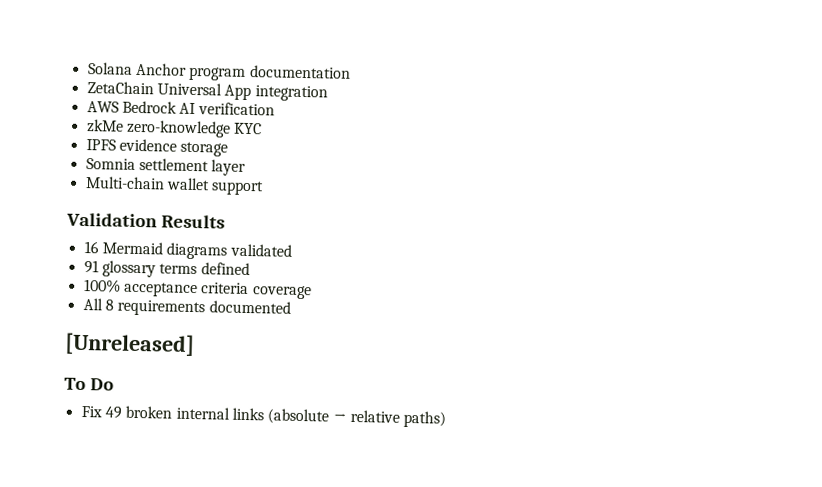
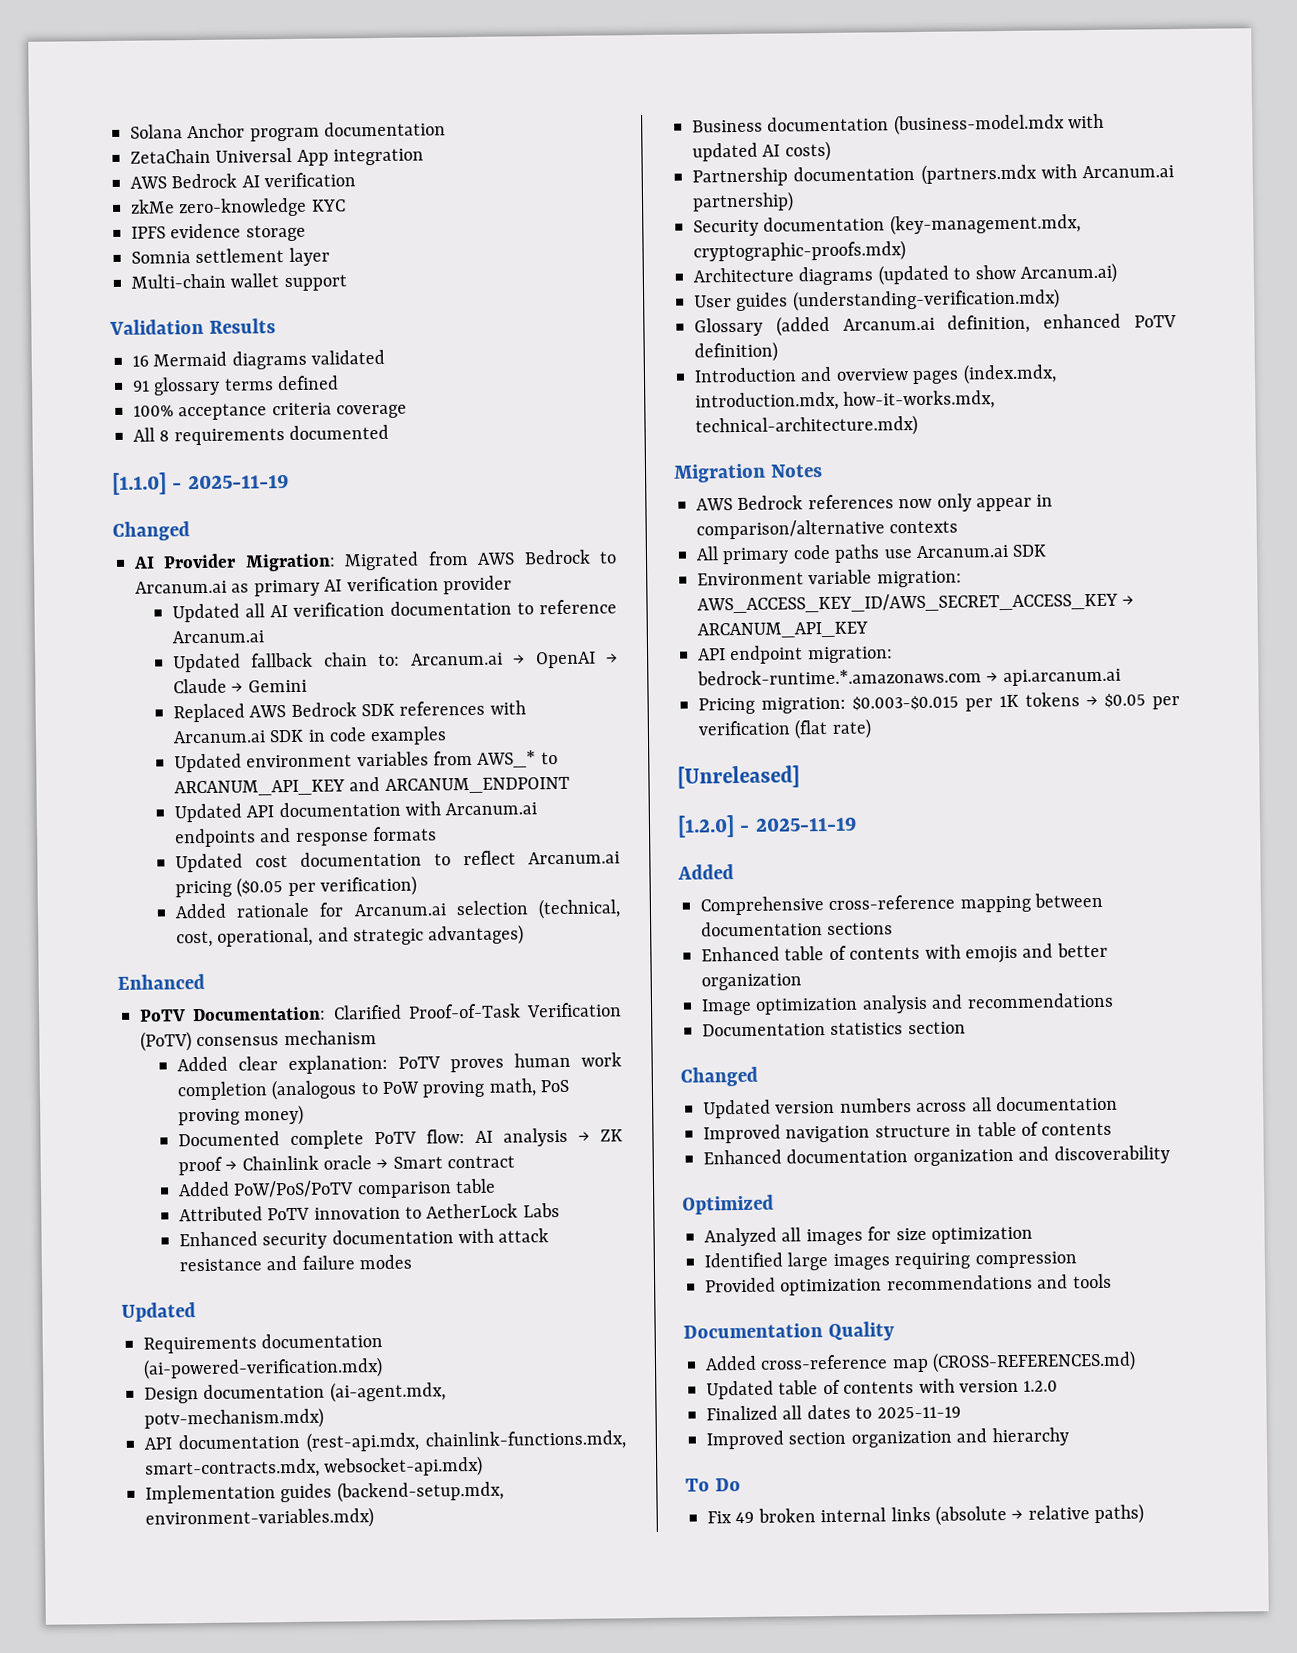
+ [1.1.0] - 2025-11-19
+ Changed
+ AI Provider Migration: Migrated from AWS Bedrock to Arcanum.ai as primary AI verification provider
+ Updated all AI verification documentation to reference Arcanum.ai
+ Updated fallback chain to: Arcanum.ai → OpenAI → Claude → Gemini
+ Replaced AWS Bedrock SDK references with Arcanum.ai SDK in code examples
+ Updated environment variables from AWS_* to ARCANUM_API_KEY and ARCANUM_ENDPOINT
+ Updated API documentation with Arcanum.ai endpoints and response formats
+ Updated cost documentation to reflect Arcanum.ai pricing ($0.05 per verification)
+ Added rationale for Arcanum.ai selection (technical, cost, operational, and strategic advantages)
+ Enhanced
+ PoTV Documentation: Clarified Proof-of-Task Verification (PoTV) consensus mechanism
+ Added clear explanation: PoTV proves human work completion (analogous to PoW proving math, PoS proving money)
+ Documented complete PoTV flow: AI analysis → ZK proof → Chainlink oracle → Smart contract
+ Added PoW/PoS/PoTV comparison table
+ Attributed PoTV innovation to AetherLock Labs
+ Enhanced security documentation with attack resistance and failure modes
+ Updated
+ Requirements documentation (ai-powered-verification.mdx)
+ Design documentation (ai-agent.mdx, potv-mechanism.mdx)
+ API documentation (rest-api.mdx, chainlink-functions.mdx, smart-contracts.mdx, websocket-api.mdx)
+ Implementation guides (backend-setup.mdx, environment-variables.mdx)
+ Business documentation (business-model.mdx with updated AI costs)
+ Partnership documentation (partners.mdx with Arcanum.ai partnership)
+ Security documentation (key-management.mdx, cryptographic-proofs.mdx)
+ Architecture diagrams (updated to show Arcanum.ai)
+ User guides (understanding-verification.mdx)
+ Glossary (added Arcanum.ai definition, enhanced PoTV definition)
+ Introduction and overview pages (index.mdx, introduction.mdx, how-it-works.mdx, technical-architecture.mdx)
+ Migration Notes
+ AWS Bedrock references now only appear in comparison/alternative contexts
+ All primary code paths use Arcanum.ai SDK
+ Environment variable migration: AWS_ACCESS_KEY_ID/AWS_SECRET_ACCESS_KEY → ARCANUM_API_KEY
+ API endpoint migration: bedrock-runtime.*.amazonaws.com → api.arcanum.ai
+ Pricing migration: $0.003-$0.015 per 1K tokens → $0.05 per verification (flat rate)
  [Unreleased]
+ [1.2.0] - 2025-11-19
+ Added
+ Comprehensive cross-reference mapping between documentation sections
+ Enhanced table of contents with emojis and better organization
+ Image optimization analysis and recommendations
+ Documentation statistics section
+ Changed
+ Updated version numbers across all documentation
+ Improved navigation structure in table of contents
+ Enhanced documentation organization and discoverability
+ Optimized
+ Analyzed all images for size optimization
+ Identified large images requiring compression
+ Provided optimization recommendations and tools
+ Documentation Quality
+ Added cross-reference map (CROSS-REFERENCES.md)
+ Updated table of contents with version 1.2.0
+ Finalized all dates to 2025-11-19
+ Improved section organization and hierarchy

